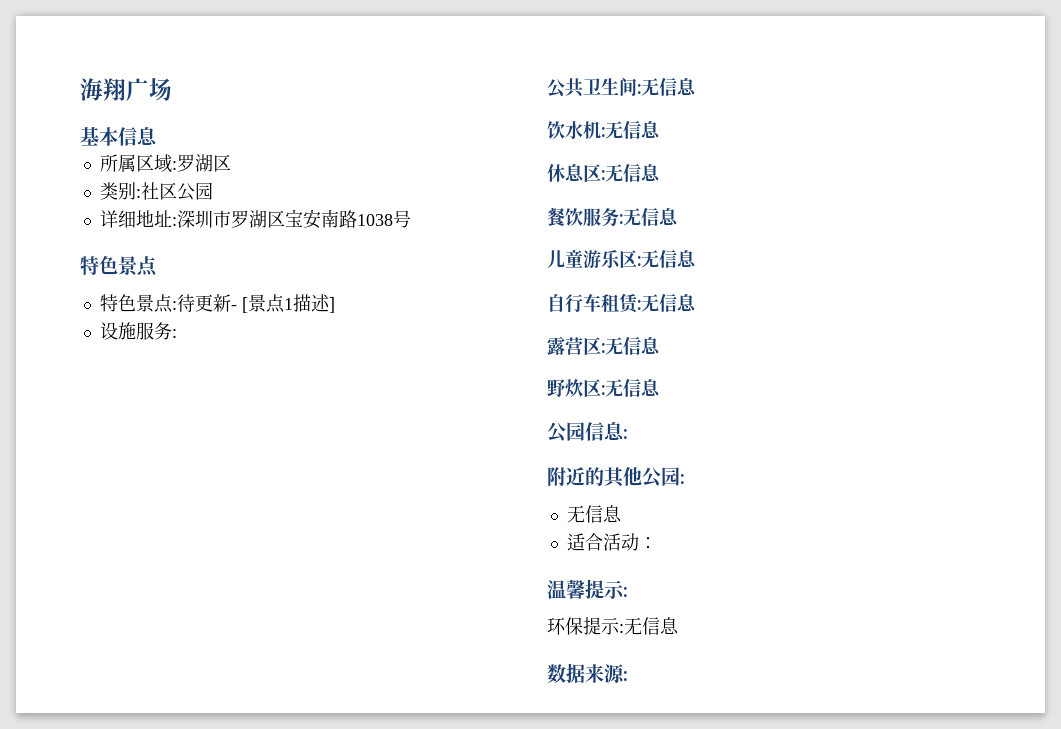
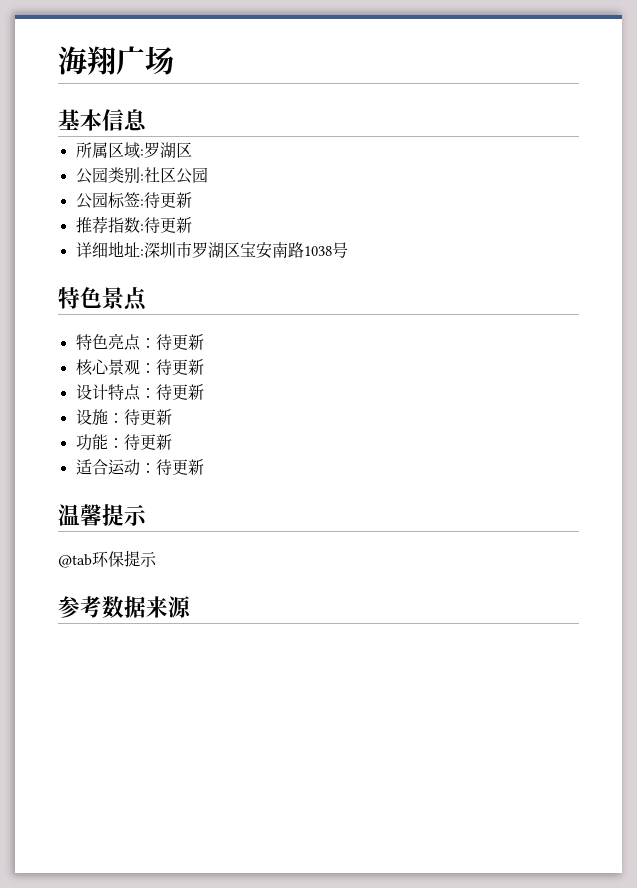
- 类别:社区公园
+ 公园类别:社区公园
+ 公园标签:待更新
+ 推荐指数:待更新
- 特色景点:待更新- [景点1描述]
+ 特色亮点：待更新
+ 核心景观：待更新
+ 设计特点：待更新
- 设施服务:
- 公共卫生间:无信息
- 饮水机:无信息
- 休息区:无信息
- 餐饮服务:无信息
- 儿童游乐区:无信息
- 自行车租赁:无信息
- 露营区:无信息
- 野炊区:无信息
- 公园信息:
- 附近的其他公园:
- 无信息
+ 设施：待更新
+ 功能：待更新
- 适合活动：
+ 适合运动：待更新
- 温馨提示:
- 环保提示:无信息
- 数据来源:
+ 温馨提示
+ @tab环保提示
+ 参考数据来源

